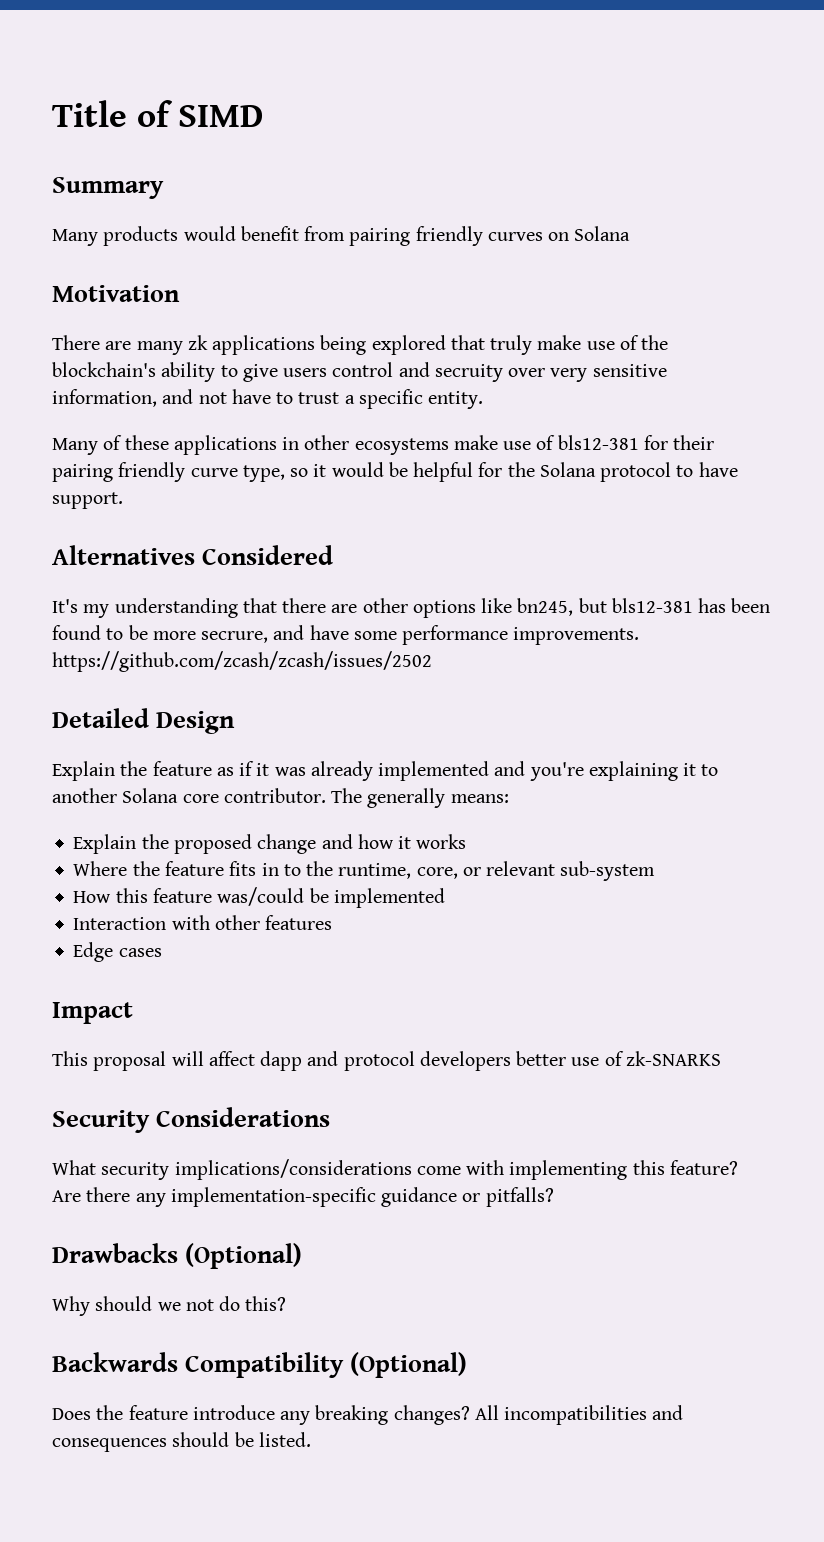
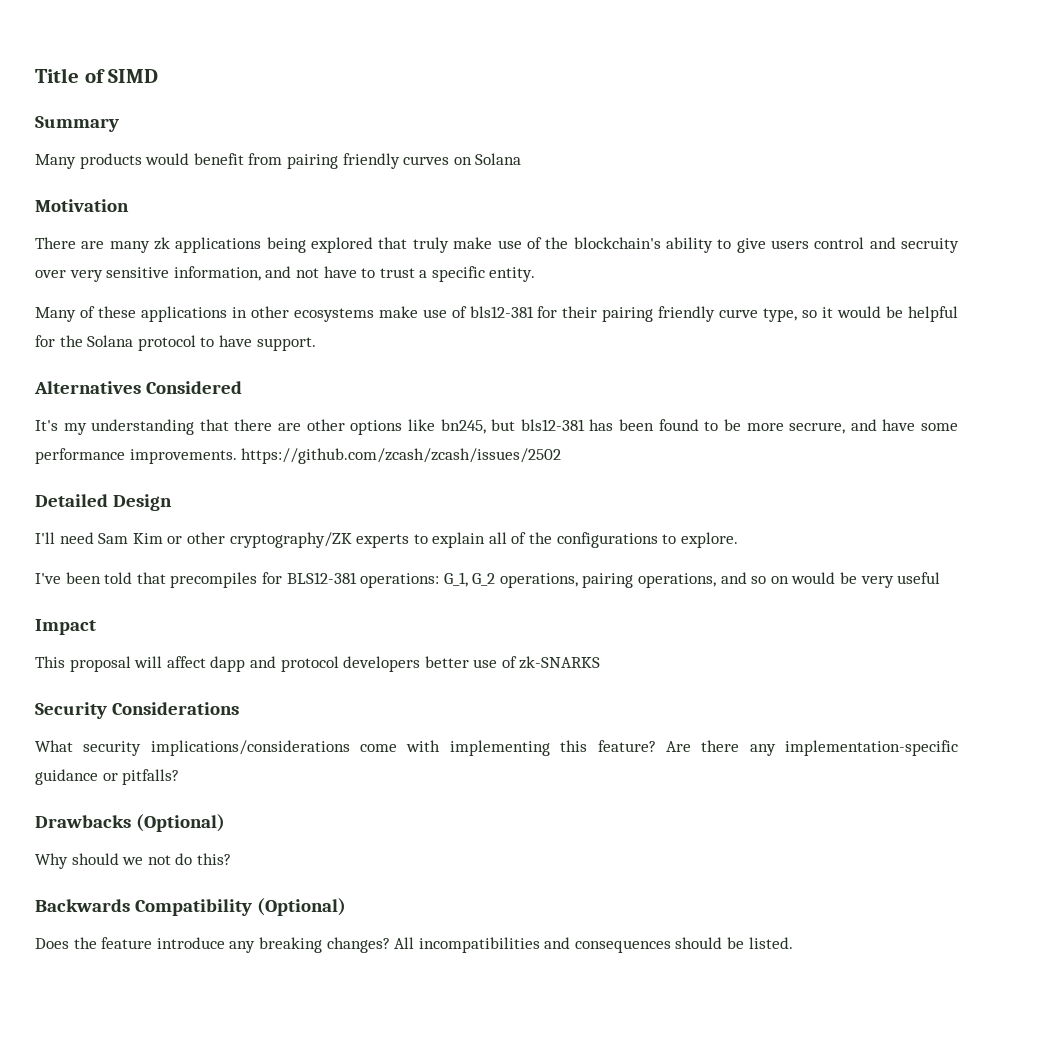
- Explain the feature as if it was already implemented and you're explaining it to another Solana core contributor. The generally means:
- Explain the proposed change and how it works
- Where the feature fits in to the runtime, core, or relevant sub-system
- How this feature was/could be implemented
- Interaction with other features
- Edge cases
+ I'll need Sam Kim or other cryptography/ZK experts to explain all of the configurations to explore.
+ I've been told that precompiles for BLS12-381 operations: G_1, G_2 operations, pairing operations, and so on would be very useful

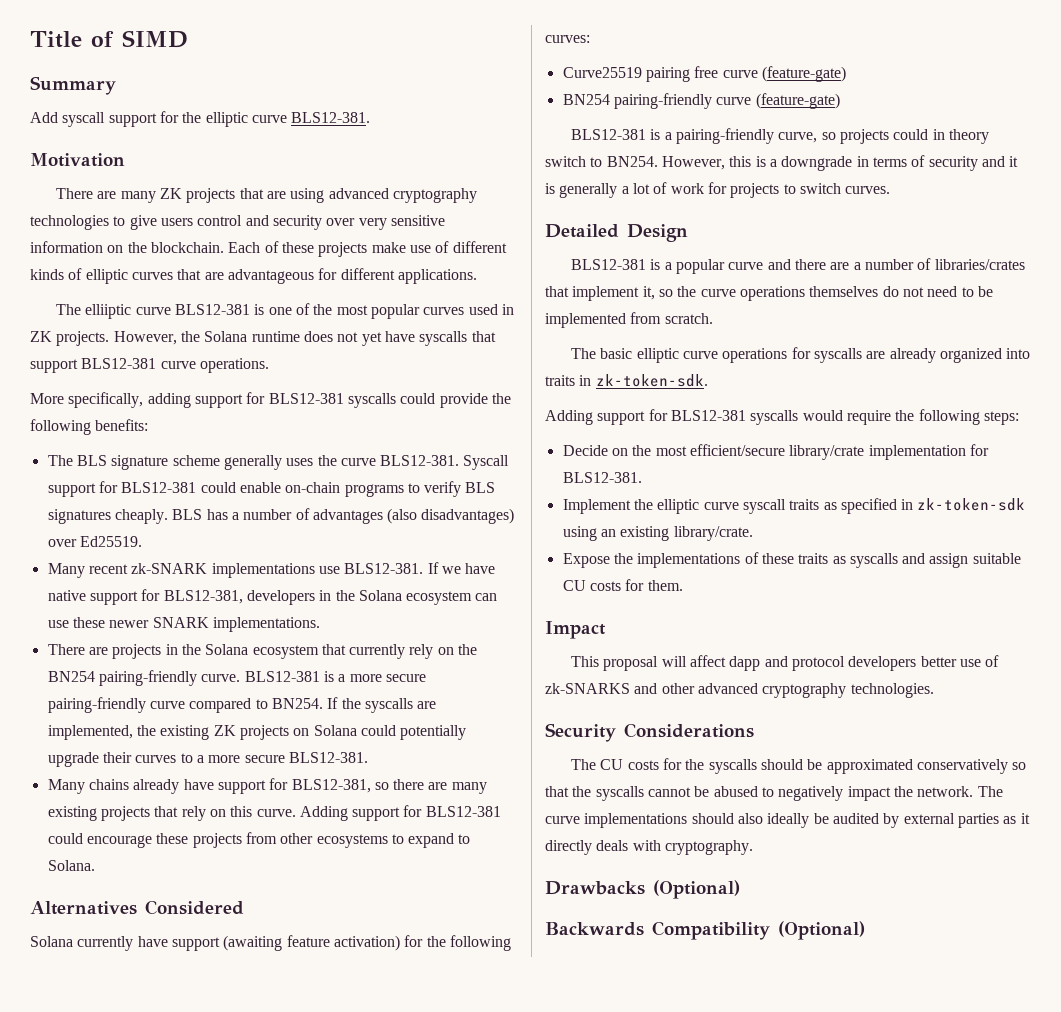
- Many products would benefit from pairing friendly curves on Solana
+ Add syscall support for the elliptic curve BLS12-381.
  Motivation
- There are many zk applications being explored that truly make use of the blockchain's ability to give users control and secruity over very sensitive information, and not have to trust a specific entity.
- Many of these applications in other ecosystems make use of bls12-381 for their pairing friendly curve type, so it would be helpful for the Solana protocol to have support.
+ There are many ZK projects that are using advanced cryptography technologies to give users control and security over very sensitive information on the blockchain. Each of these projects make use of different kinds of elliptic curves that are advantageous for different applications.
+ The elliiptic curve BLS12-381 is one of the most popular curves used in ZK projects. However, the Solana runtime does not yet have syscalls that support BLS12-381 curve operations.
+ More specifically, adding support for BLS12-381 syscalls could provide the following benefits:
+ The BLS signature scheme generally uses the curve BLS12-381. Syscall support for BLS12-381 could enable on-chain programs to verify BLS signatures cheaply. BLS has a number of advantages (also disadvantages) over Ed25519.
+ Many recent zk-SNARK implementations use BLS12-381. If we have native support for BLS12-381, developers in the Solana ecosystem can use these newer SNARK implementations.
+ There are projects in the Solana ecosystem that currently rely on the BN254 pairing-friendly curve. BLS12-381 is a more secure pairing-friendly curve compared to BN254. If the syscalls are implemented, the existing ZK projects on Solana could potentially upgrade their curves to a more secure BLS12-381.
+ Many chains already have support for BLS12-381, so there are many existing projects that rely on this curve. Adding support for BLS12-381 could encourage these projects from other ecosystems to expand to Solana.
  Alternatives Considered
- It's my understanding that there are other options like bn245, but bls12-381 has been found to be more secrure, and have some performance improvements. https://github.com/zcash/zcash/issues/2502
+ Solana currently have support (awaiting feature activation) for the following curves:
+ Curve25519 pairing free curve (feature-gate)
+ BN254 pairing-friendly curve (feature-gate)
+ BLS12-381 is a pairing-friendly curve, so projects could in theory switch to BN254. However, this is a downgrade in terms of security and it is generally a lot of work for projects to switch curves.
  Detailed Design
- I'll need Sam Kim or other cryptography/ZK experts to explain all of the configurations to explore.
- I've been told that precompiles for BLS12-381 operations: G_1, G_2 operations, pairing operations, and so on would be very useful
+ BLS12-381 is a popular curve and there are a number of libraries/crates that implement it, so the curve operations themselves do not need to be implemented from scratch.
+ The basic elliptic curve operations for syscalls are already organized into traits in zk-token-sdk.
+ Adding support for BLS12-381 syscalls would require the following steps:
+ Decide on the most efficient/secure library/crate implementation for BLS12-381.
+ Implement the elliptic curve syscall traits as specified in zk-token-sdk using an existing library/crate.
+ Expose the implementations of these traits as syscalls and assign suitable CU costs for them.
- This proposal will affect dapp and protocol developers better use of zk-SNARKS
+ This proposal will affect dapp and protocol developers better use of zk-SNARKS and other advanced cryptography technologies.
  Security Considerations
- What security implications/considerations come with implementing this feature? Are there any implementation-specific guidance or pitfalls?
+ The CU costs for the syscalls should be approximated conservatively so that the syscalls cannot be abused to negatively impact the network. The curve implementations should also ideally be audited by external parties as it directly deals with cryptography.
  Drawbacks (Optional)
- Why should we not do this?
  Backwards Compatibility (Optional)
- Does the feature introduce any breaking changes? All incompatibilities and consequences should be listed.

